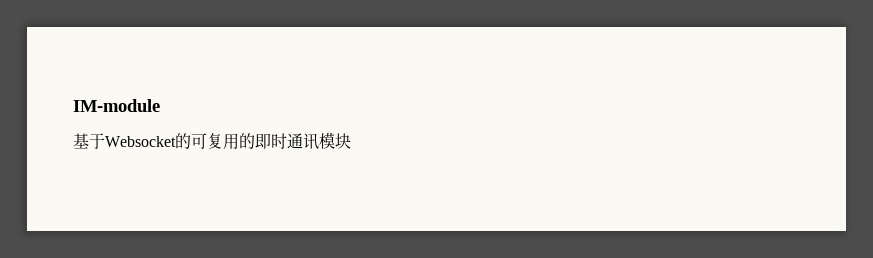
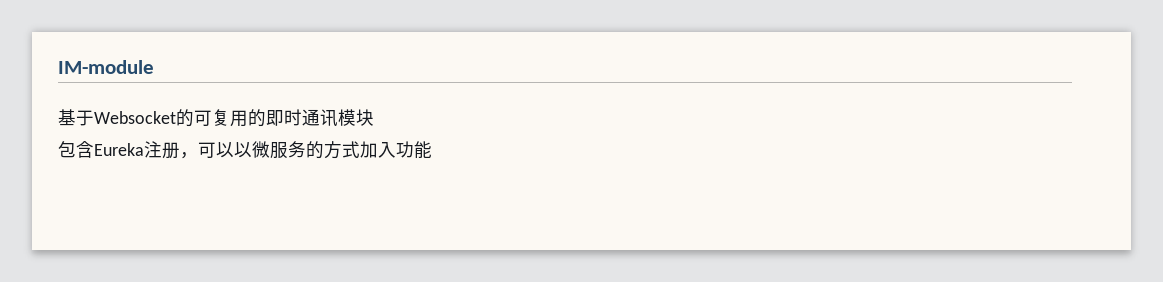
+ 包含Eureka注册，可以以微服务的方式加入功能

